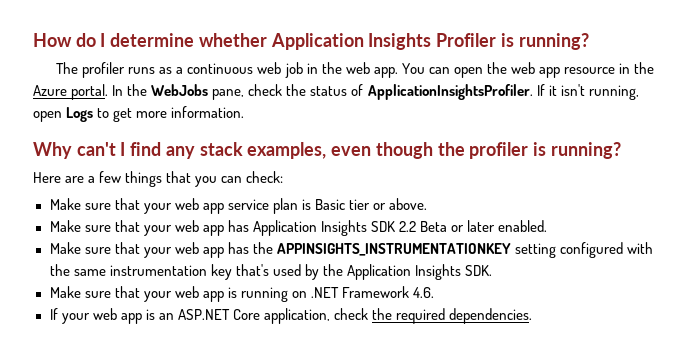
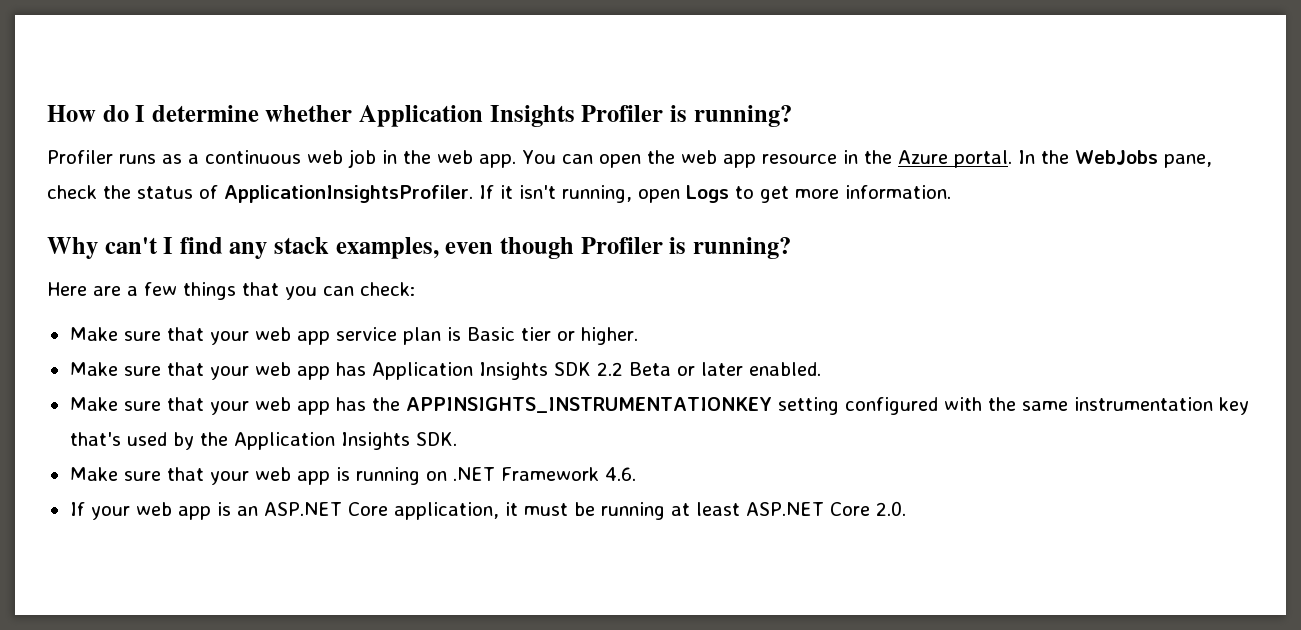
- The profiler runs as a continuous web job in the web app.
+ Profiler runs as a continuous web job in the web app.
- Why can't I find any stack examples, even though the profiler is running?
+ Why can't I find any stack examples, even though Profiler is running?
- Make sure that your web app service plan is Basic tier or above.
+ Make sure that your web app service plan is Basic tier or higher.
- If your web app is an ASP.NET Core application, check the required dependencies.
+ If your web app is an ASP.NET Core application, it must be running at least ASP.NET Core 2.0.

